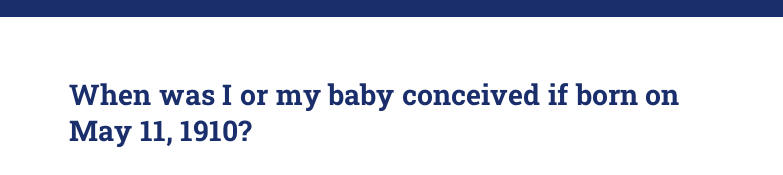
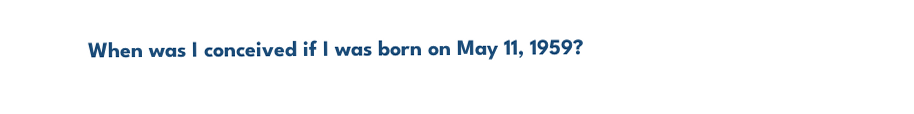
- When was I or my baby conceived if born on May 11, 1910?
+ When was I conceived if I was born on May 11, 1959?

